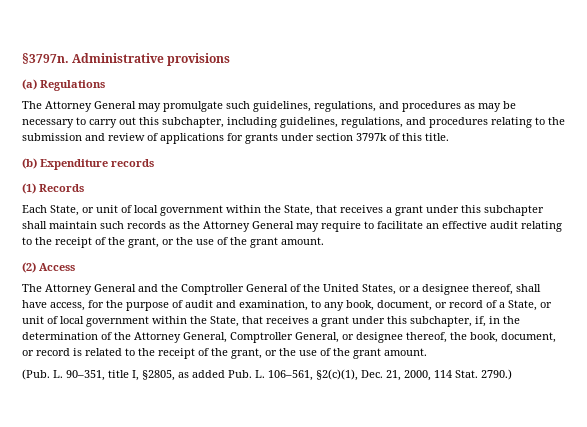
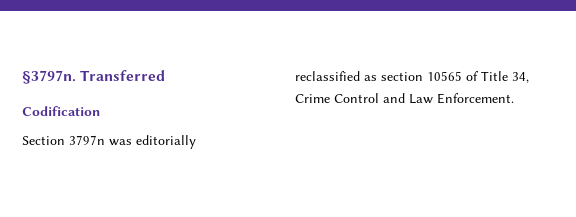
- Administrative provisions
- (a) Regulations
- The Attorney General may promulgate such guidelines, regulations, and procedures as may be necessary to carry out this subchapter, including guidelines, regulations, and procedures relating to the submission and review of applications for grants under section 3797k of this title.
- (b) Expenditure records
- (1) Records
- Each State, or unit of local government within the State, that receives a grant under this subchapter shall maintain such records as the Attorney General may require to facilitate an effective audit relating to the receipt of the grant, or the use of the grant amount.
- (2) Access
- The Attorney General and the Comptroller General of the United States, or a designee thereof, shall have access, for the purpose of audit and examination, to any book, document, or record of a State, or unit of local government within the State, that receives a grant under this subchapter, if, in the determination of the Attorney General, Comptroller General, or designee thereof, the book, document, or record is related to the receipt of the grant, or the use of the grant amount.
- (Pub. L. 90–351, title I, §2805, as added Pub. L. 106–561, §2(c)(1), Dec. 21, 2000, 114 Stat. 2790.)
+ Transferred
+ Codification
+ Section 3797n was editorially reclassified as section 10565 of Title 34, Crime Control and Law Enforcement.

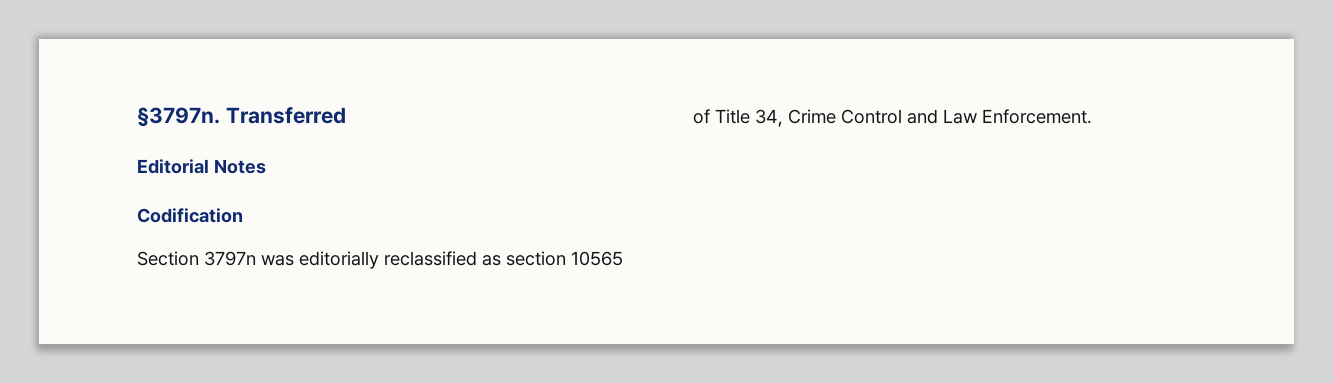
+ Editorial Notes

